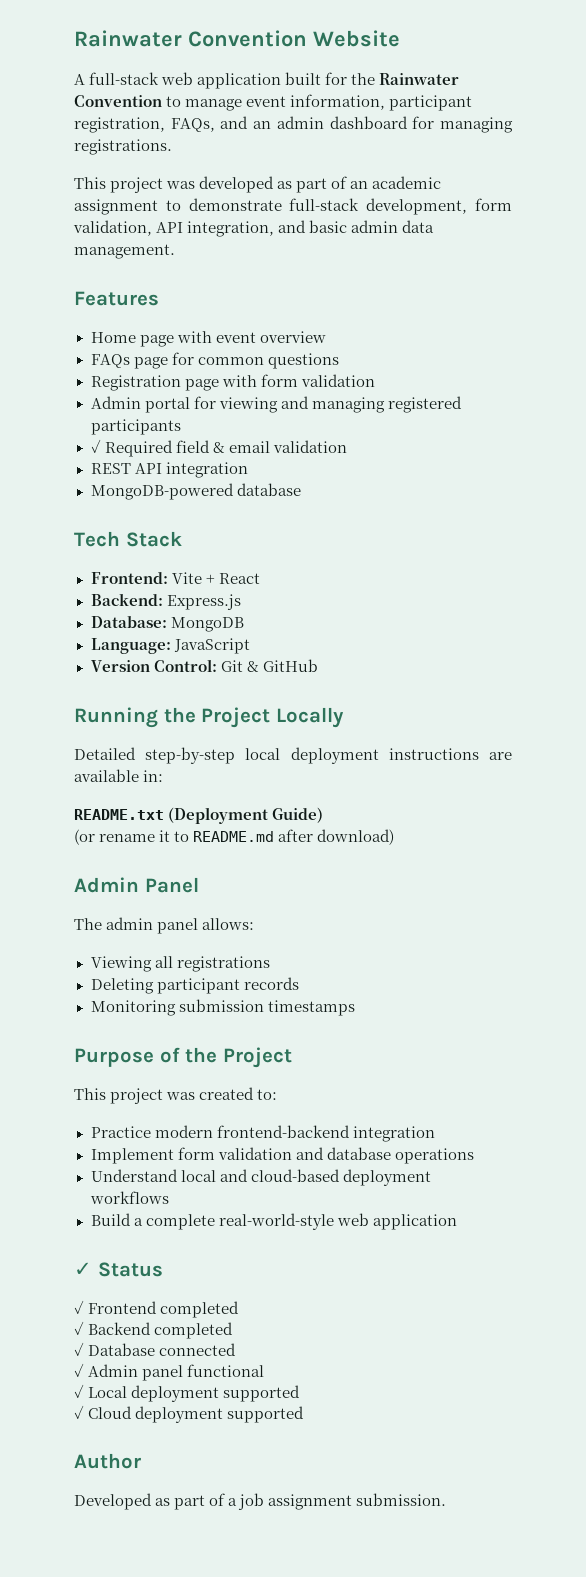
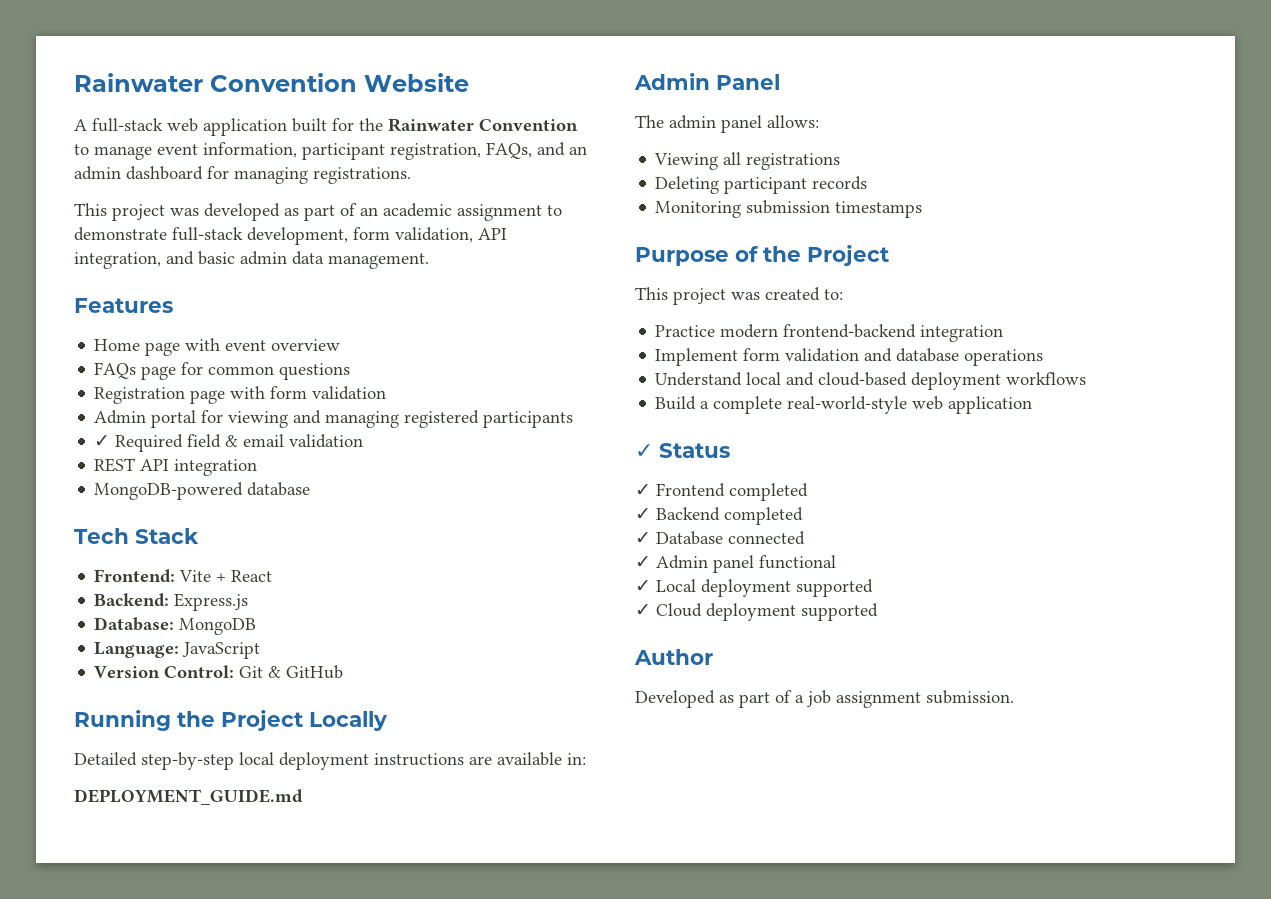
- README.txt (Deployment Guide)
- (or rename it to README.md after download)
+ DEPLOYMENT_GUIDE.md

